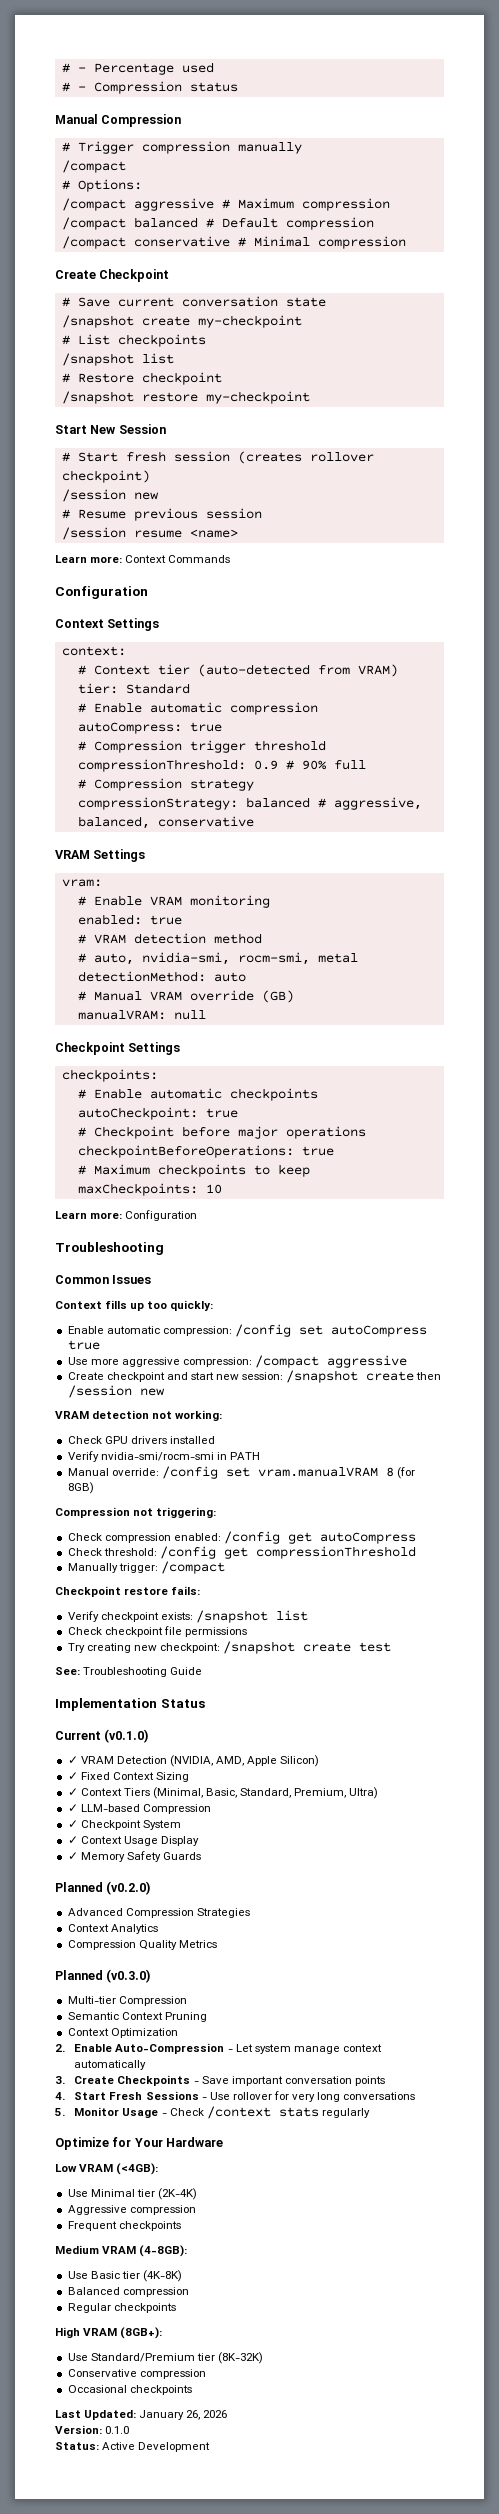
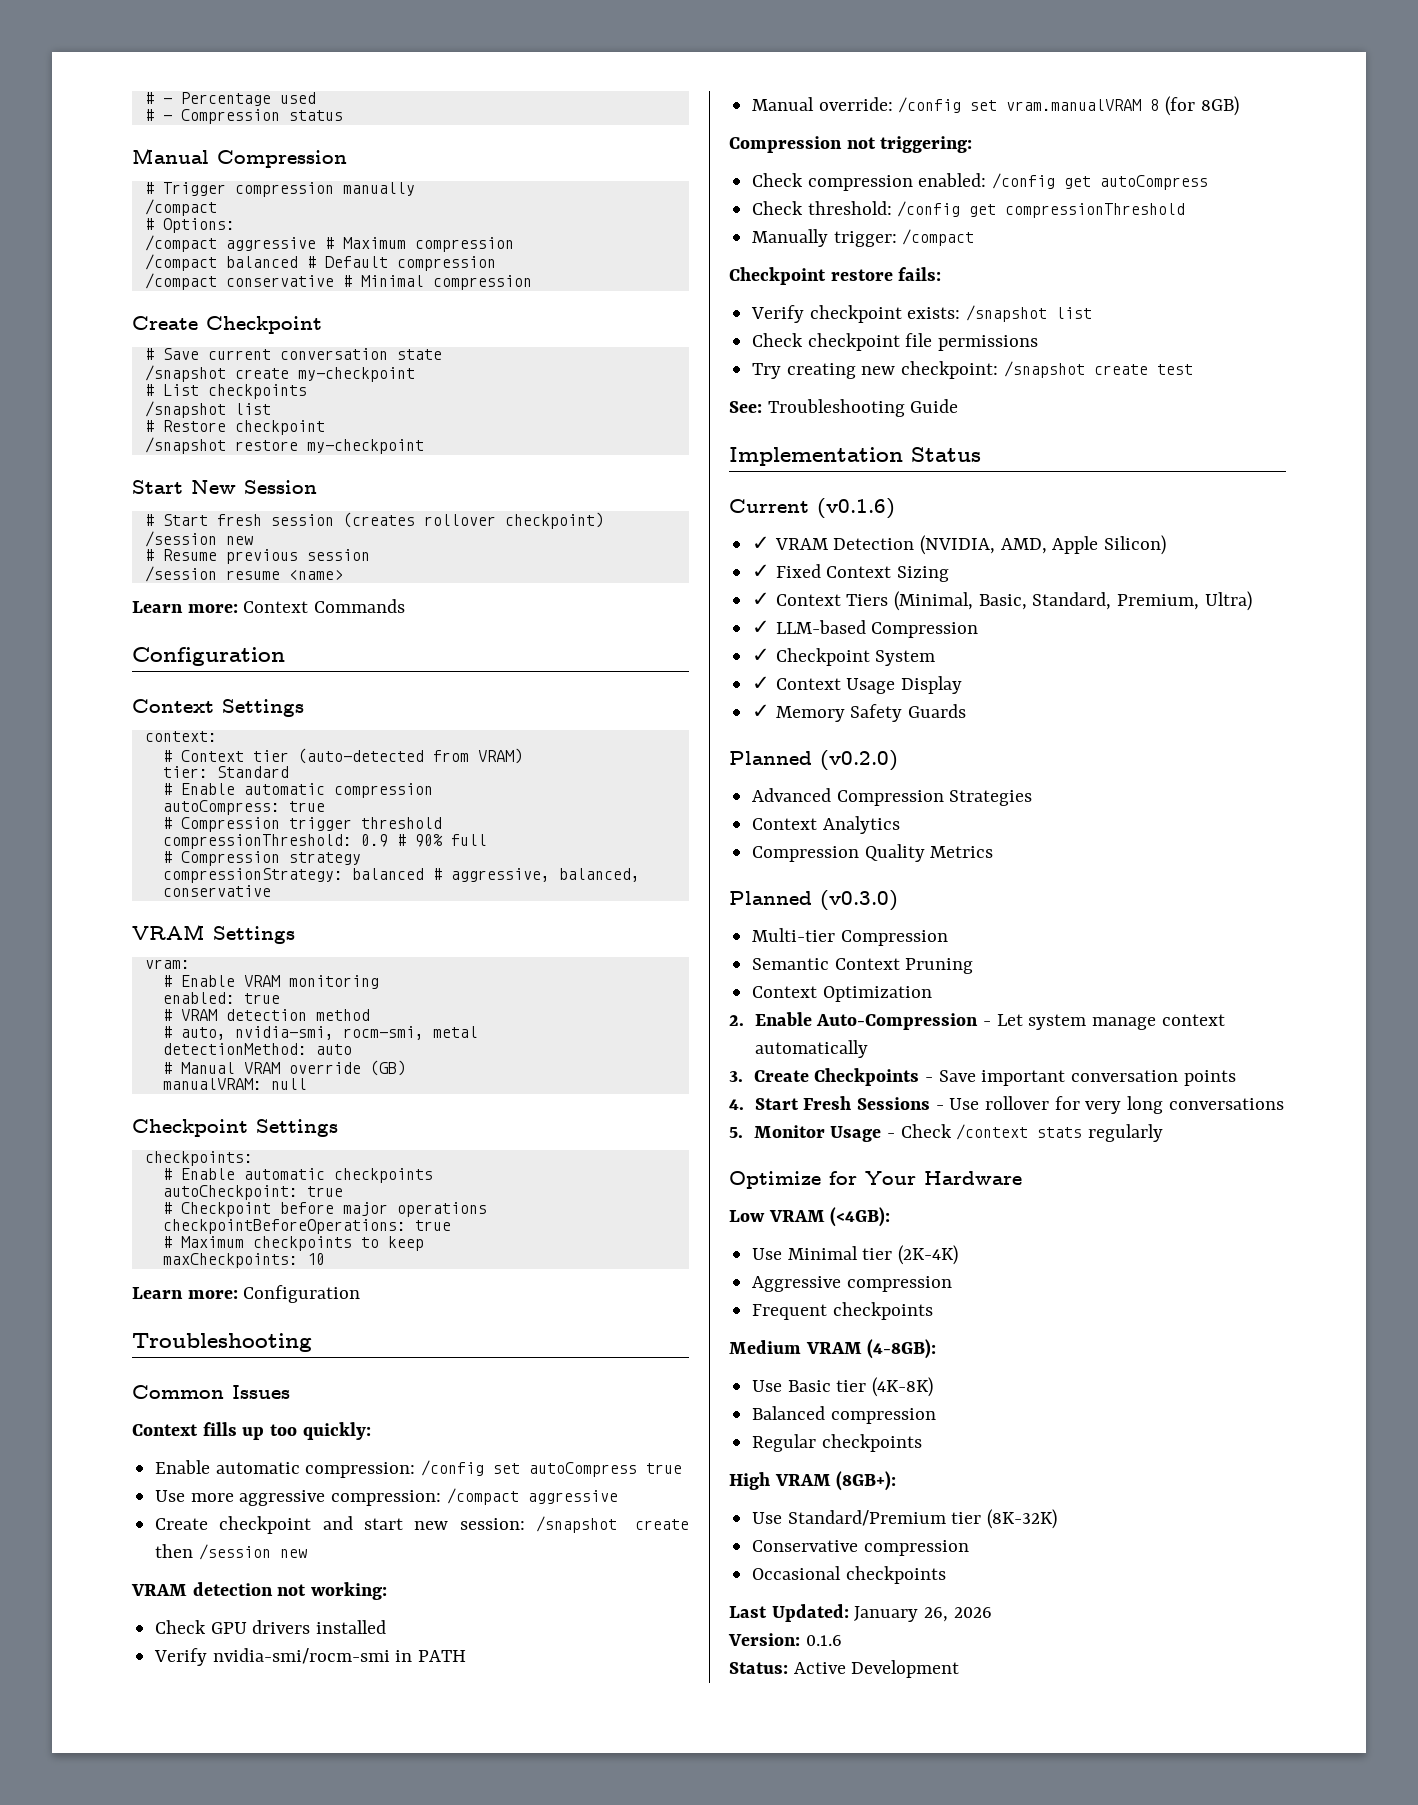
- Current (v0.1.0)
+ Current (v0.1.6)
- Version: 0.1.0
+ Version: 0.1.6

